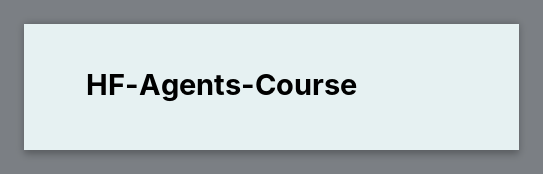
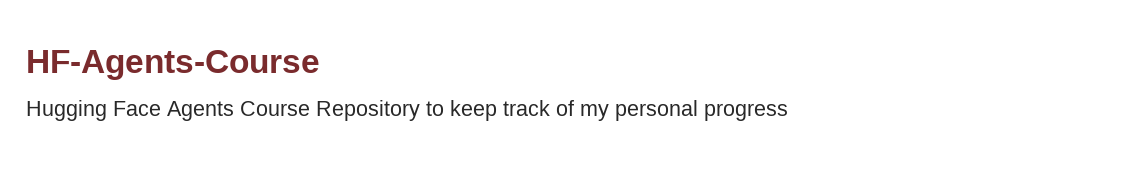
+ Hugging Face Agents Course Repository to keep track of my personal progress

